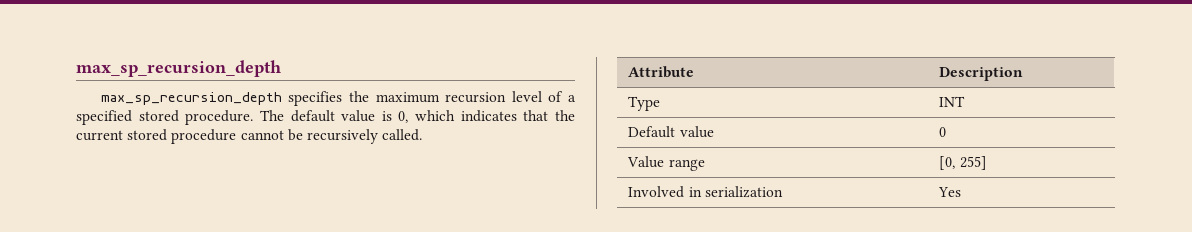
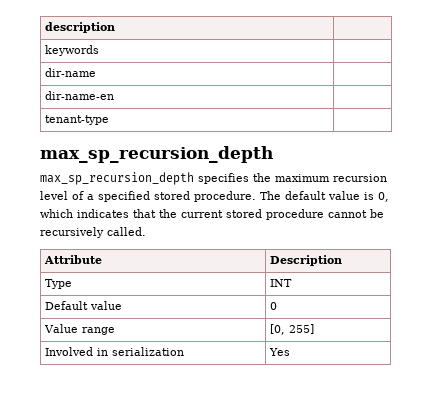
+ description |
+ keywords |
+ dir-name |
+ dir-name-en |
+ tenant-type |

